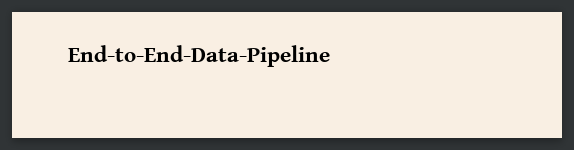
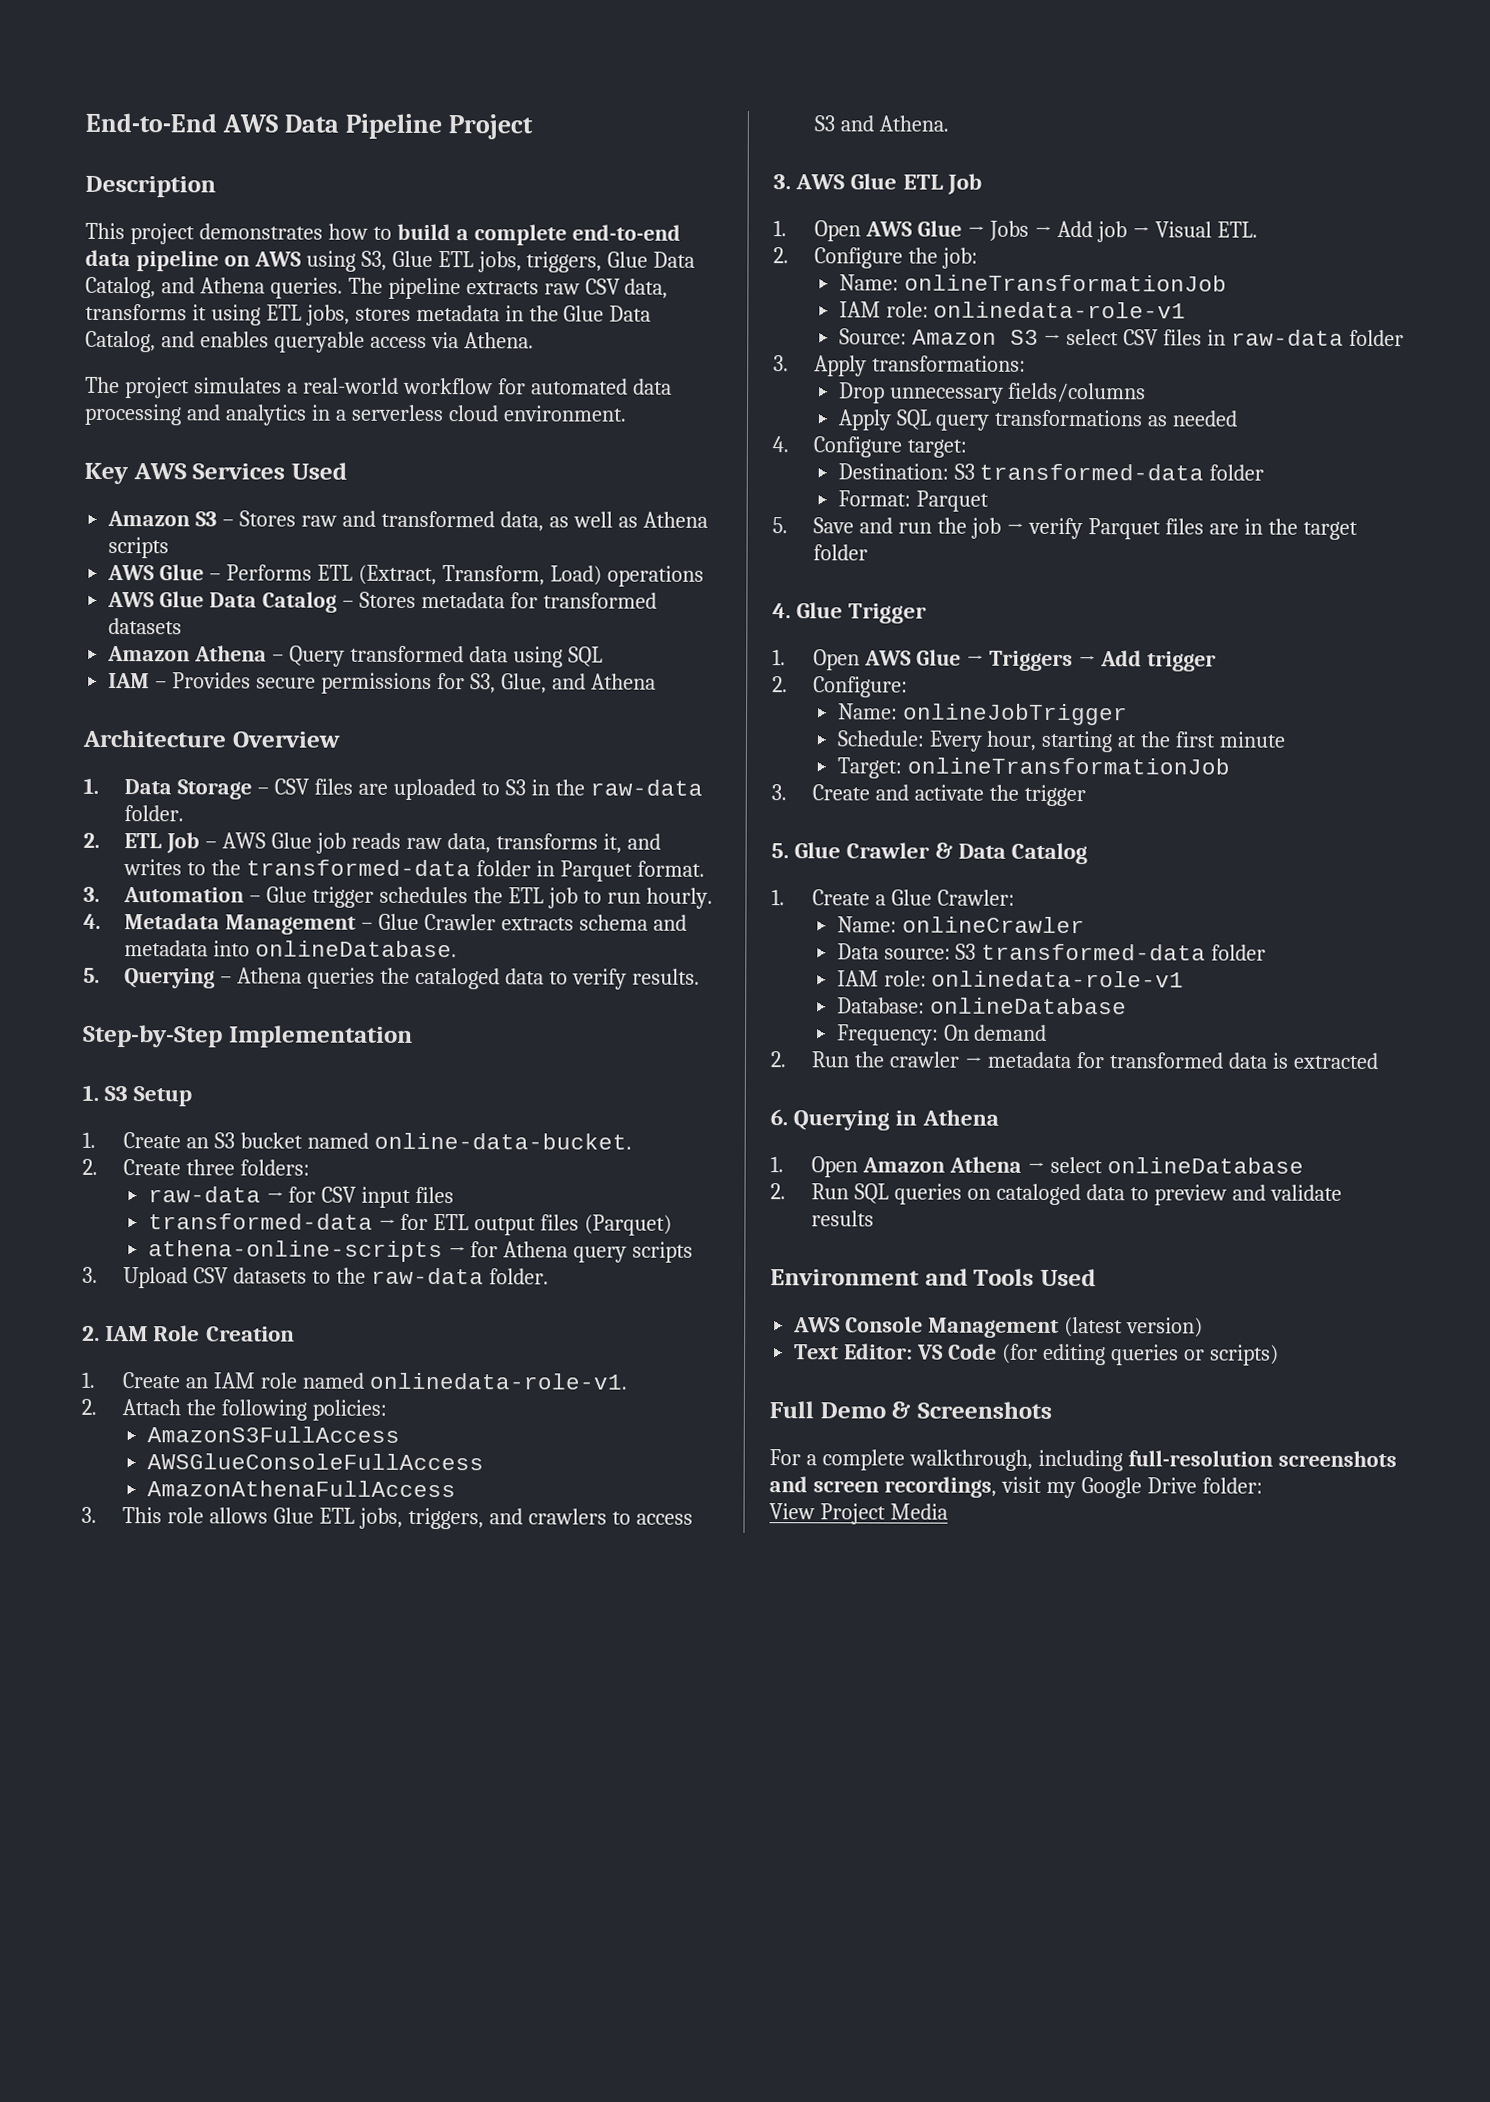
- End-to-End-Data-Pipeline
+ End-to-End AWS Data Pipeline Project
+ Description
+ This project demonstrates how to build a complete end-to-end data pipeline on AWS using S3, Glue ETL jobs, triggers, Glue Data Catalog, and Athena queries. The pipeline extracts raw CSV data, transforms it using ETL jobs, stores metadata in the Glue Data Catalog, and enables queryable access via Athena.
+ The project simulates a real-world workflow for automated data processing and analytics in a serverless cloud environment.
+ Key AWS Services Used
+ Amazon S3 – Stores raw and transformed data, as well as Athena scripts
+ AWS Glue – Performs ETL (Extract, Transform, Load) operations
+ AWS Glue Data Catalog – Stores metadata for transformed datasets
+ Amazon Athena – Query transformed data using SQL
+ IAM – Provides secure permissions for S3, Glue, and Athena
+ Architecture Overview
+ 1. Data Storage – CSV files are uploaded to S3 in the raw-data folder.
+ 2. ETL Job – AWS Glue job reads raw data, transforms it, and writes to the transformed-data folder in Parquet format.
+ 3. Automation – Glue trigger schedules the ETL job to run hourly.
+ 4. Metadata Management – Glue Crawler extracts schema and metadata into onlineDatabase.
+ 5. Querying – Athena queries the cataloged data to verify results.
+ Step-by-Step Implementation
+ 1. S3 Setup
+ 1. Create an S3 bucket named online-data-bucket.
+ 2. Create three folders:
+ raw-data → for CSV input files
+ transformed-data → for ETL output files (Parquet)
+ athena-online-scripts → for Athena query scripts
+ 3. Upload CSV datasets to the raw-data folder.
+ 2. IAM Role Creation
+ 1. Create an IAM role named onlinedata-role-v1.
+ 2. Attach the following policies:
+ AmazonS3FullAccess
+ AWSGlueConsoleFullAccess
+ AmazonAthenaFullAccess
+ 3. This role allows Glue ETL jobs, triggers, and crawlers to access S3 and Athena.
+ 3. AWS Glue ETL Job
+ 1. Open AWS Glue → Jobs → Add job → Visual ETL.
+ 2. Configure the job:
+ Name: onlineTransformationJob
+ IAM role: onlinedata-role-v1
+ Source: Amazon S3 → select CSV files in raw-data folder
+ 3. Apply transformations:
+ Drop unnecessary fields/columns
+ Apply SQL query transformations as needed
+ 4. Configure target:
+ Destination: S3 transformed-data folder
+ Format: Parquet
+ 5. Save and run the job → verify Parquet files are in the target folder
+ 4. Glue Trigger
+ 1. Open AWS Glue → Triggers → Add trigger
+ 2. Configure:
+ Name: onlineJobTrigger
+ Schedule: Every hour, starting at the first minute
+ Target: onlineTransformationJob
+ 3. Create and activate the trigger
+ 5. Glue Crawler & Data Catalog
+ 1. Create a Glue Crawler:
+ Name: onlineCrawler
+ Data source: S3 transformed-data folder
+ IAM role: onlinedata-role-v1
+ Database: onlineDatabase
+ Frequency: On demand
+ 2. Run the crawler → metadata for transformed data is extracted
+ 6. Querying in Athena
+ 1. Open Amazon Athena → select onlineDatabase
+ 2. Run SQL queries on cataloged data to preview and validate results
+ Environment and Tools Used
+ AWS Console Management (latest version)
+ Text Editor: VS Code (for editing queries or scripts)
+ Full Demo & Screenshots
+ For a complete walkthrough, including full-resolution screenshots and screen recordings, visit my Google Drive folder:
+ View Project Media

